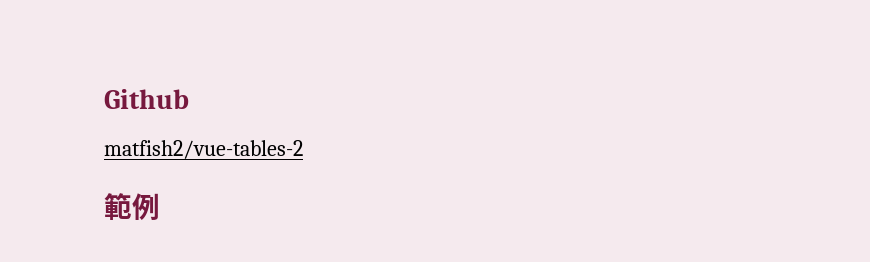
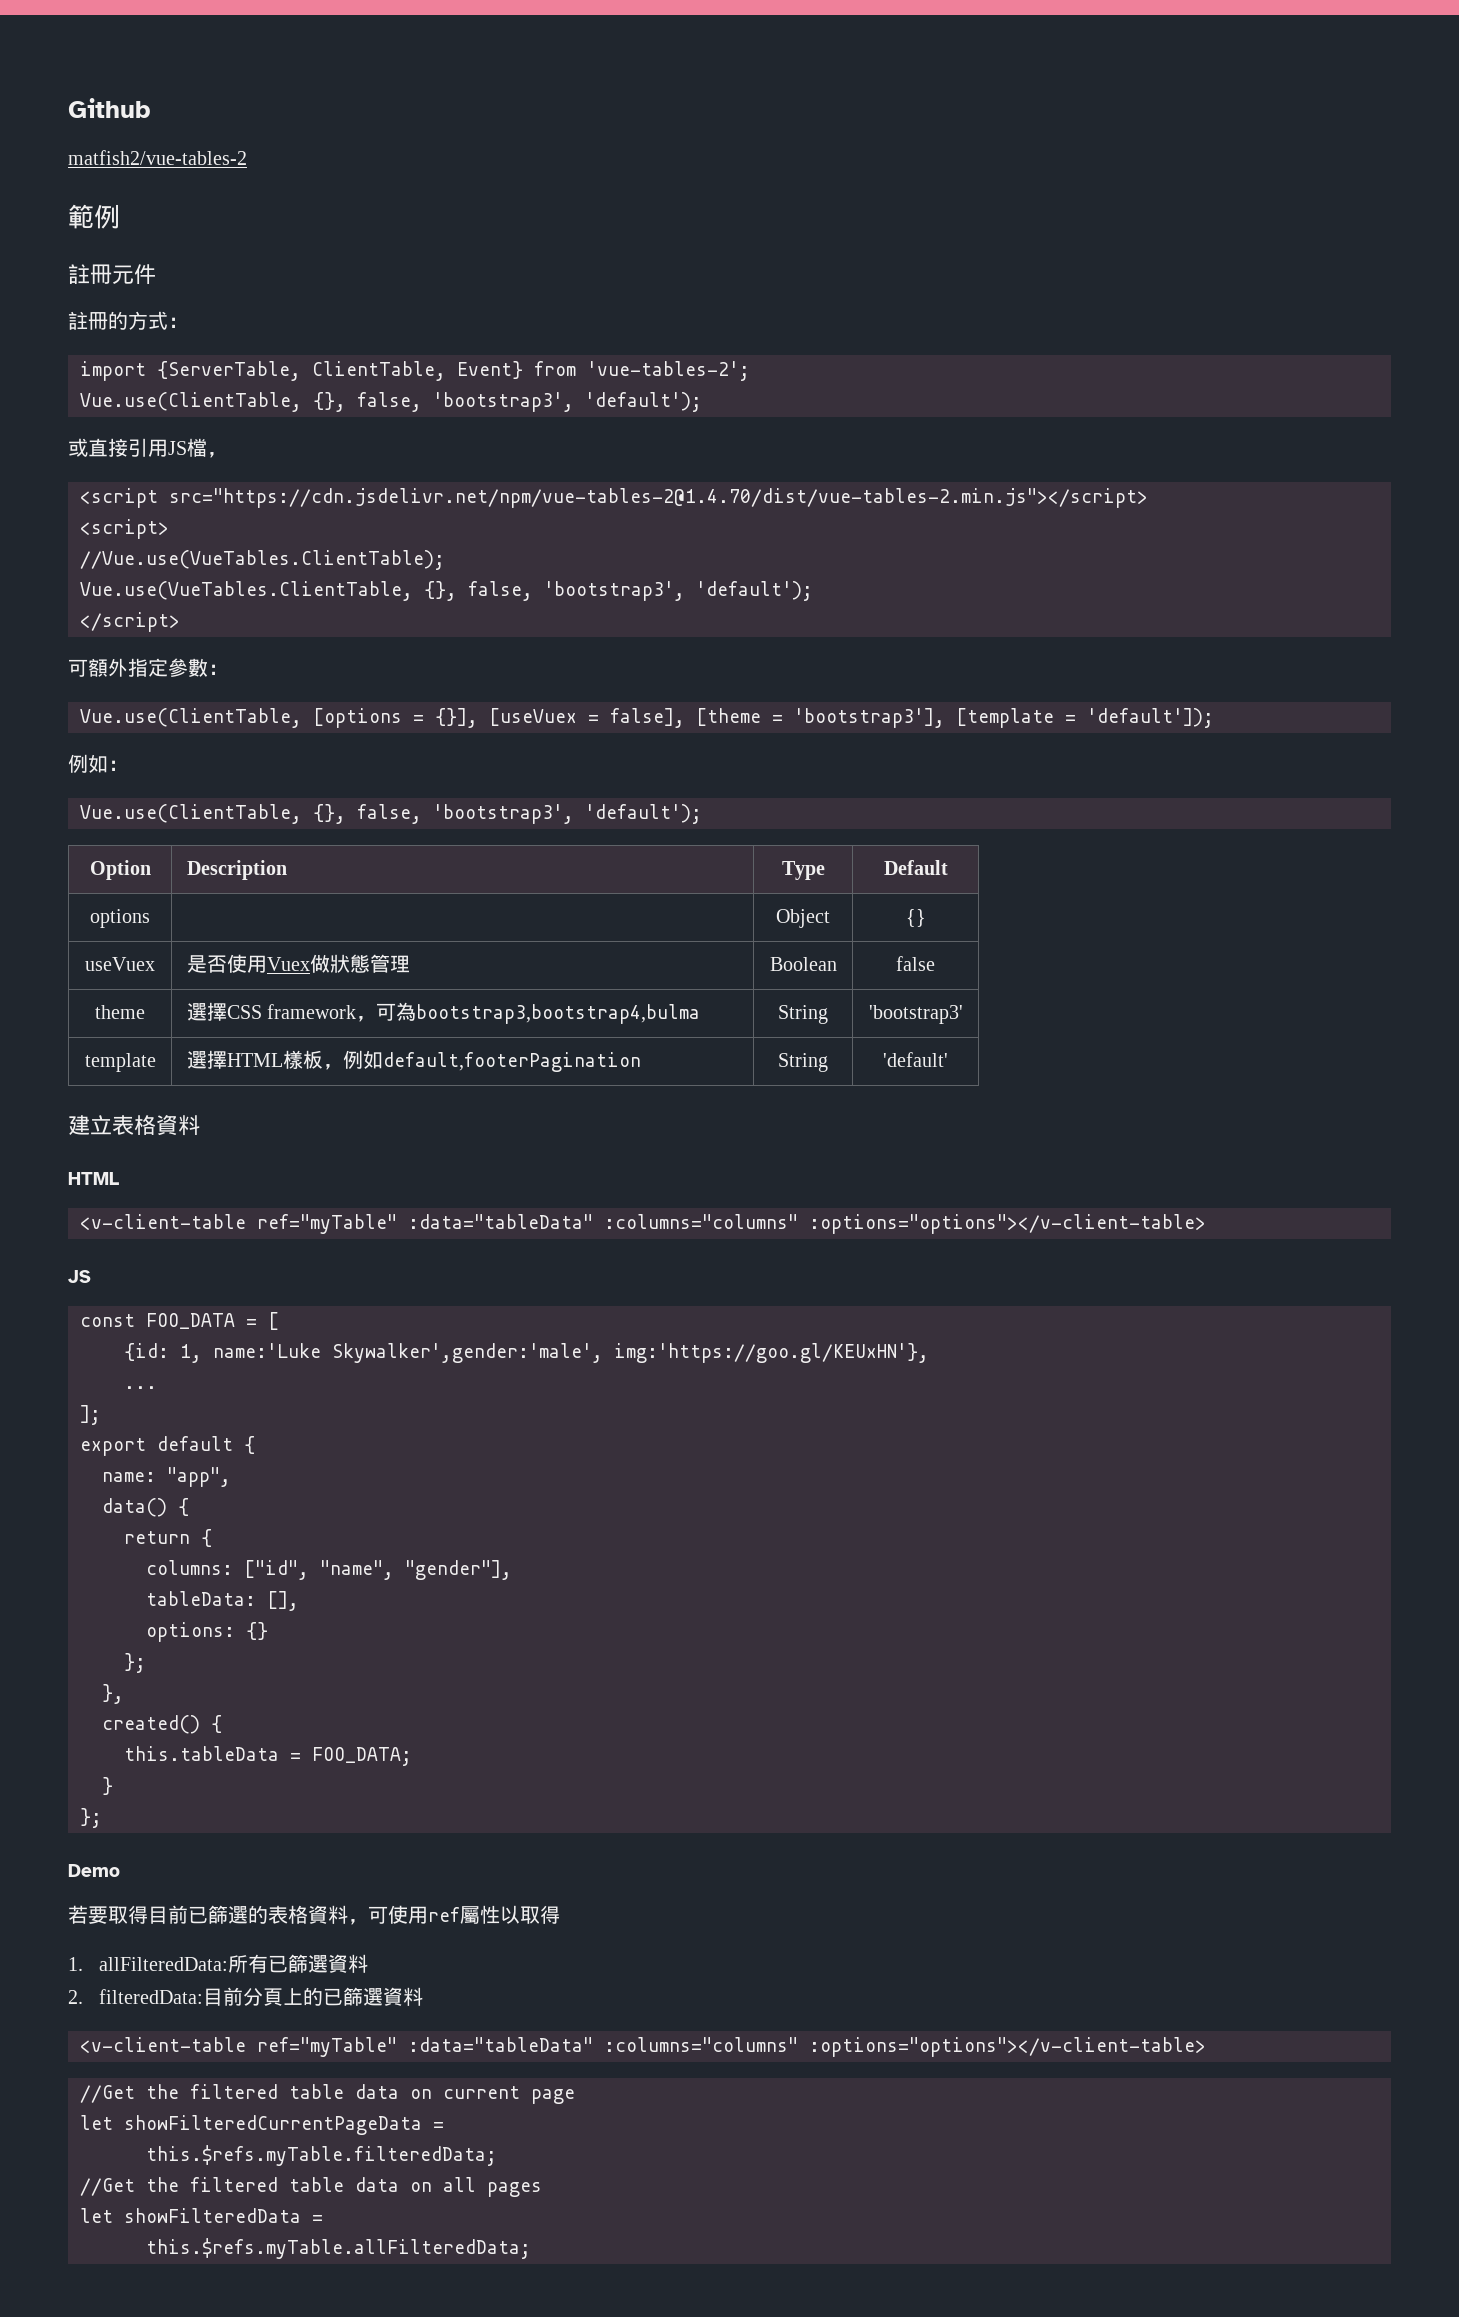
+ 註冊元件
+ 註冊的方式：
+ import {ServerTable, ClientTable, Event} from 'vue-tables-2';
+ Vue.use(ClientTable, {}, false, 'bootstrap3', 'default');
+ 或直接引用JS檔，
+ <script src="https://cdn.jsdelivr.net/npm/vue-tables-2@1.4.70/dist/vue-tables-2.min.js"></script>
+ <script>
+ //Vue.use(VueTables.ClientTable);
+ Vue.use(VueTables.ClientTable, {}, false, 'bootstrap3', 'default');
+ </script>
+ 可額外指定參數：
+ Vue.use(ClientTable, [options = {}], [useVuex = false], [theme = 'bootstrap3'], [template = 'default']);
+ 例如：
+ Vue.use(ClientTable, {}, false, 'bootstrap3', 'default');
+ Option | Description | Type | Default
+ options | | Object | {}
+ useVuex | 是否使用Vuex做狀態管理 | Boolean | false
+ theme | 選擇CSS framework，可為bootstrap3,bootstrap4,bulma | String | 'bootstrap3'
+ template | 選擇HTML樣板，例如default,footerPagination | String | 'default'
+ 建立表格資料
+ HTML
+ <v-client-table ref="myTable" :data="tableData" :columns="columns" :options="options"></v-client-table>
+ JS
+ const FOO_DATA = [
+ {id: 1, name:'Luke Skywalker',gender:'male', img:'https://goo.gl/KEUxHN'},
+ ...
+ ];
+ export default {
+ name: "app",
+ data() {
+ return {
+ columns: ["id", "name", "gender"],
+ tableData: [],
+ options: {}
+ };
+ },
+ created() {
+ this.tableData = FOO_DATA;
+ }
+ };
+ Demo
+ 若要取得目前已篩選的表格資料，可使用ref屬性以取得
+ 1. allFilteredData:所有已篩選資料
+ 2. filteredData:目前分頁上的已篩選資料
+ <v-client-table ref="myTable" :data="tableData" :columns="columns" :options="options"></v-client-table>
+ //Get the filtered table data on current page
+ let showFilteredCurrentPageData =
+ this.$refs.myTable.filteredData;
+ //Get the filtered table data on all pages
+ let showFilteredData =
+ this.$refs.myTable.allFilteredData;

